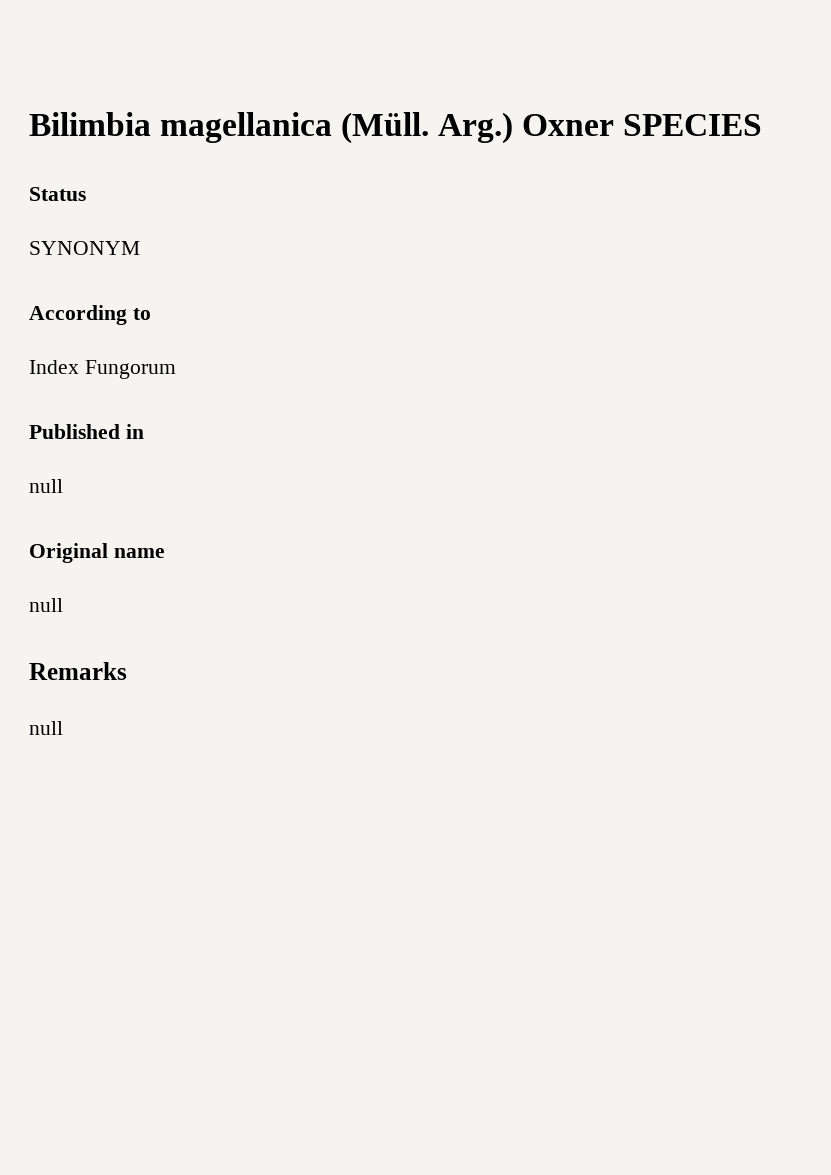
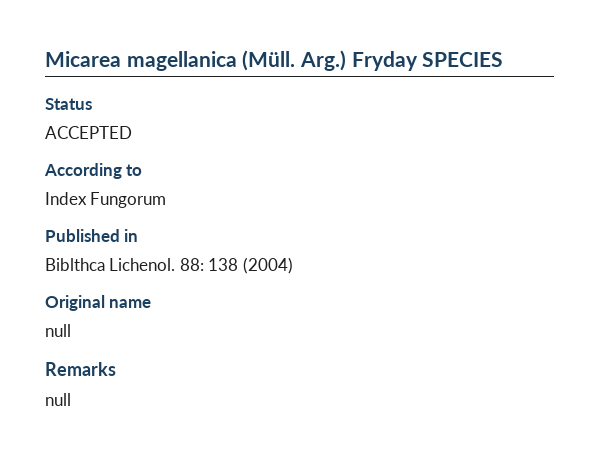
- Bilimbia magellanica (Müll.
+ Micarea magellanica (Müll.
- Arg.) Oxner SPECIES
+ Arg.) Fryday SPECIES
- SYNONYM
+ ACCEPTED
  Published in
- null
+ Biblthca Lichenol. 88: 138 (2004)

